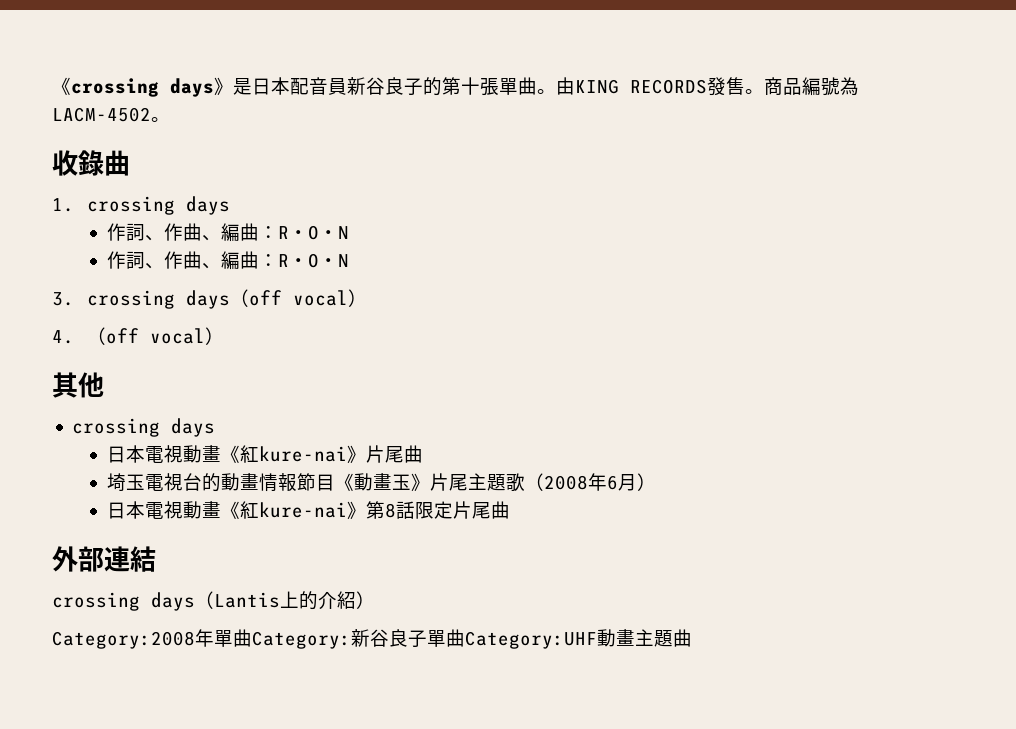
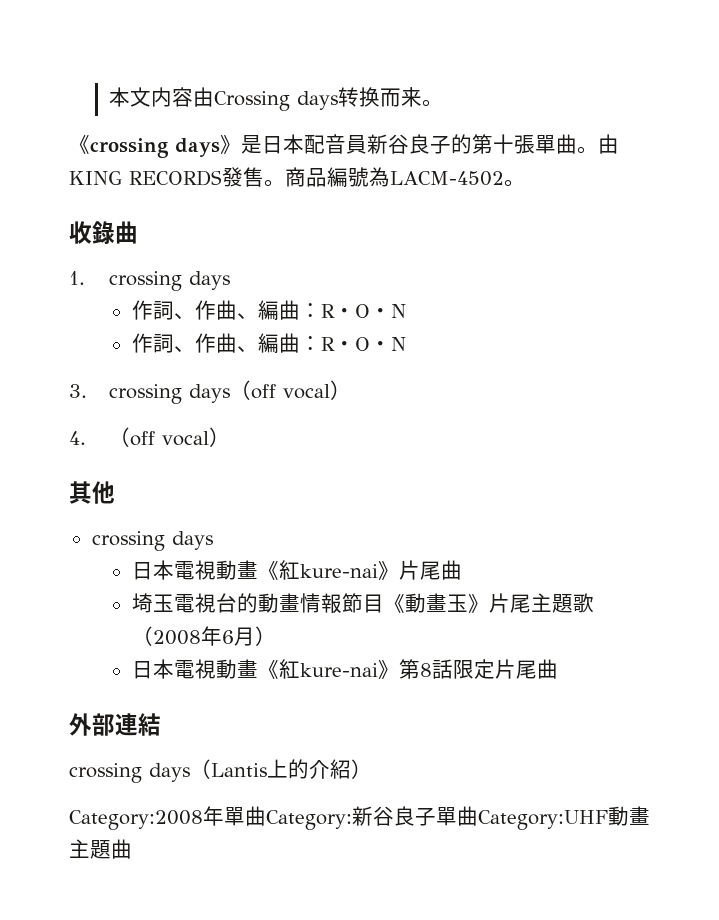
+ 本文内容由Crossing days转换而来。

